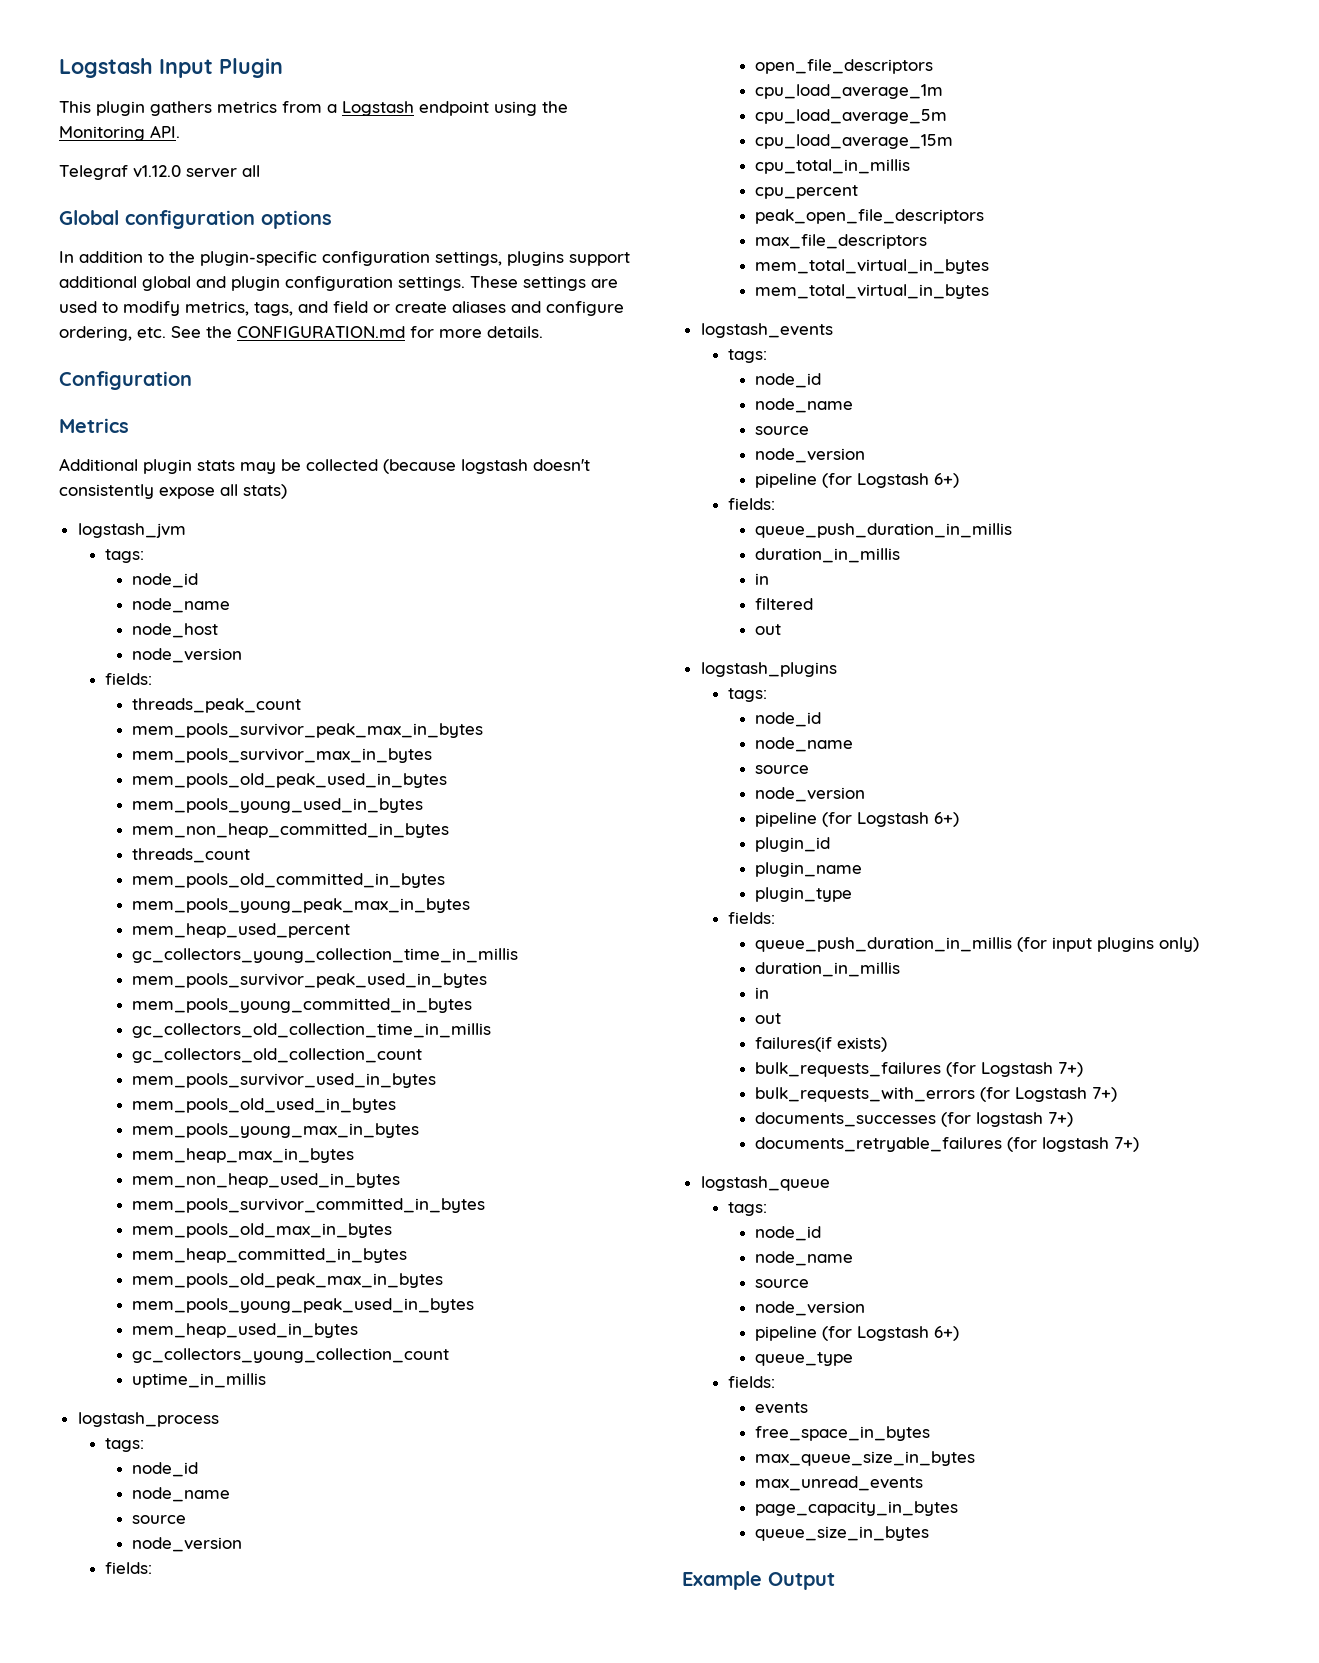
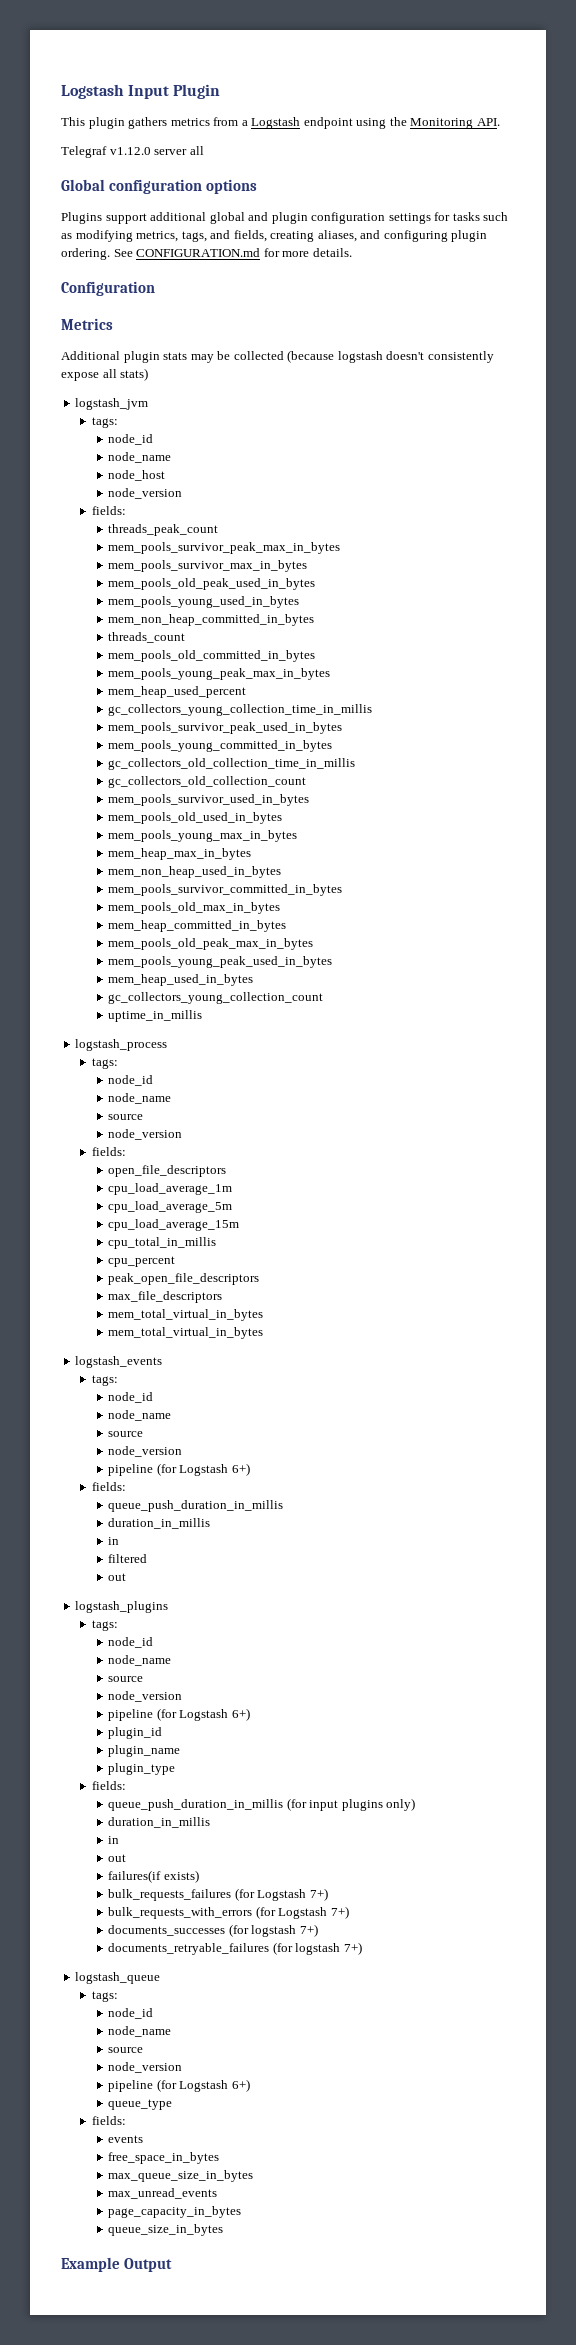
- In addition to the plugin-specific configuration settings, plugins support additional global and plugin configuration settings. These settings are used to modify metrics, tags, and field or create aliases and configure ordering, etc. See the CONFIGURATION.md for more details.
+ Plugins support additional global and plugin configuration settings for tasks such as modifying metrics, tags, and fields, creating aliases, and configuring plugin ordering. See CONFIGURATION.md for more details.

